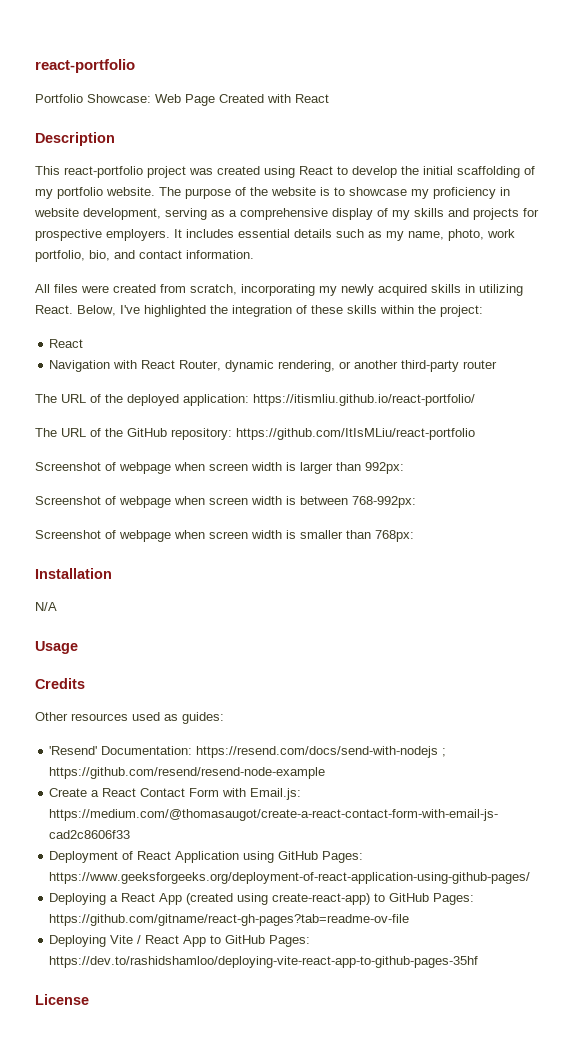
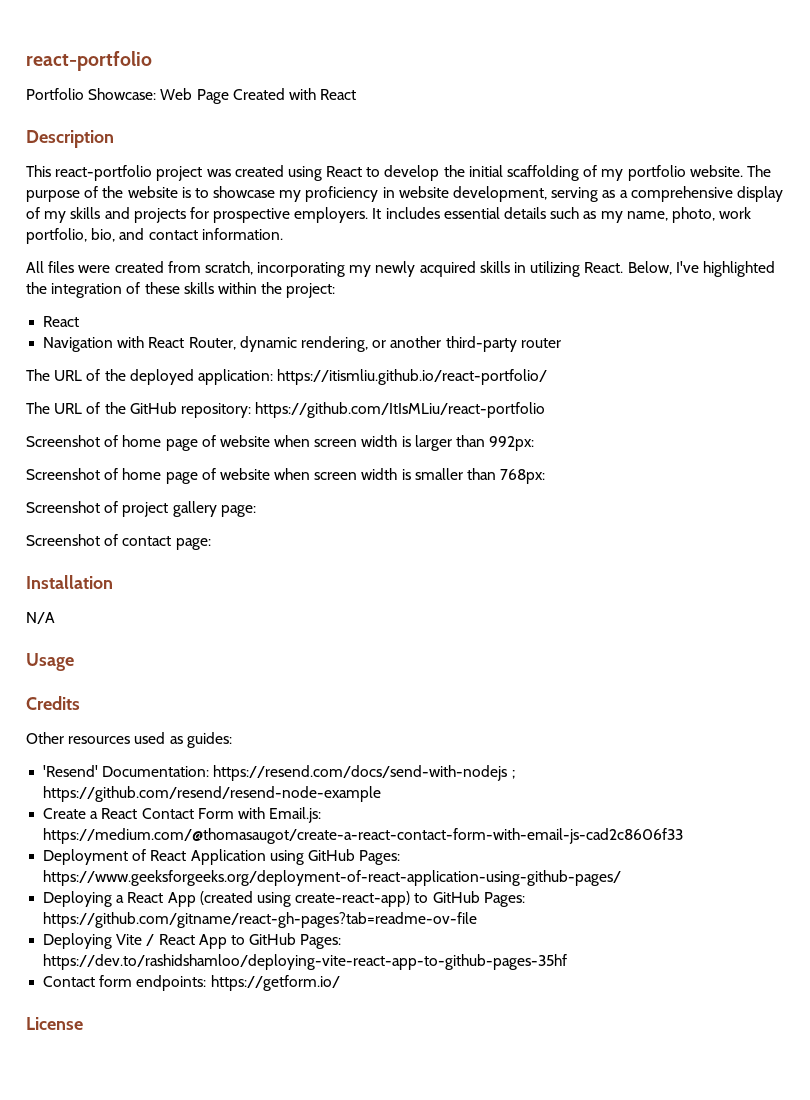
- Screenshot of webpage when screen width is larger than 992px:
+ Screenshot of home page of website when screen width is larger than 992px:
- Screenshot of webpage when screen width is between 768-992px:
- Screenshot of webpage when screen width is smaller than 768px:
+ Screenshot of home page of website when screen width is smaller than 768px:
+ Screenshot of project gallery page:
+ Screenshot of contact page:
+ Contact form endpoints: https://getform.io/

